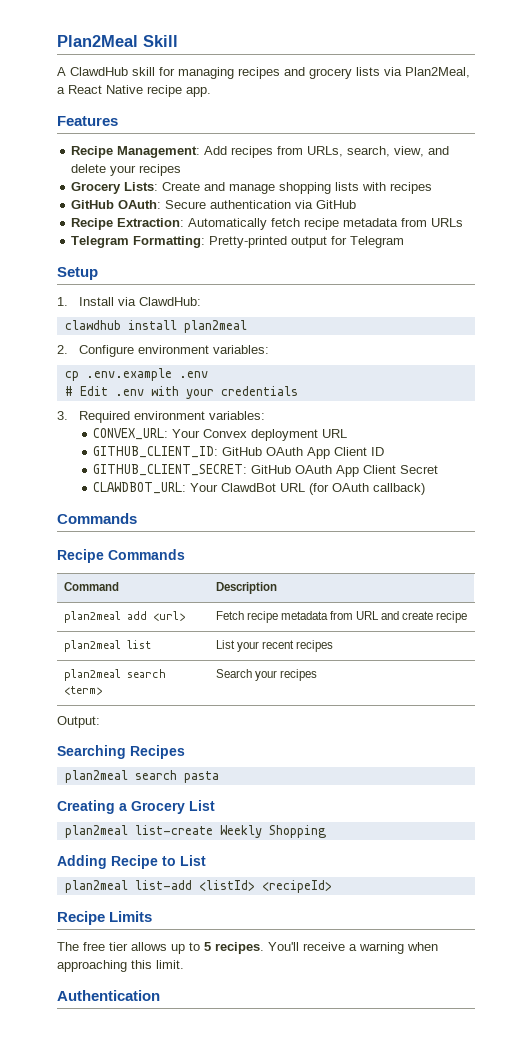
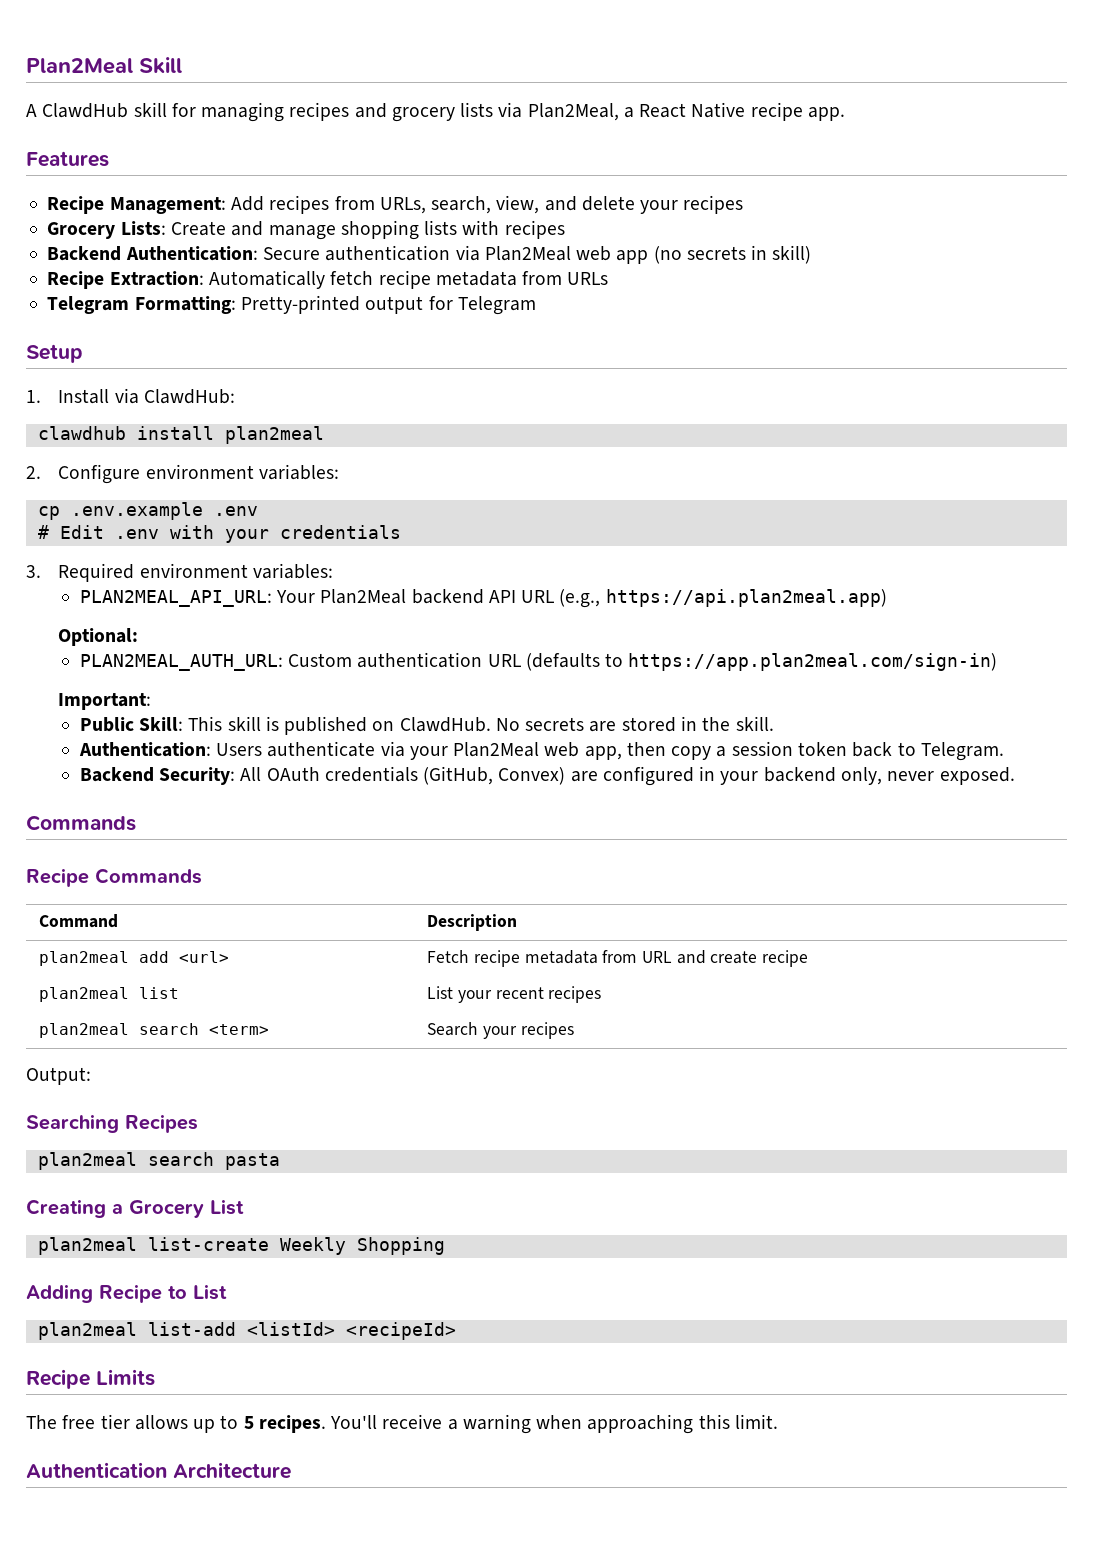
- GitHub OAuth: Secure authentication via GitHub
+ Backend Authentication: Secure authentication via Plan2Meal web app (no secrets in skill)
- CONVEX_URL: Your Convex deployment URL
- GITHUB_CLIENT_ID: GitHub OAuth App Client ID
- GITHUB_CLIENT_SECRET: GitHub OAuth App Client Secret
- CLAWDBOT_URL: Your ClawdBot URL (for OAuth callback)
+ PLAN2MEAL_API_URL: Your Plan2Meal backend API URL (e.g., https://api.plan2meal.app)
+ Optional:
+ PLAN2MEAL_AUTH_URL: Custom authentication URL (defaults to https://app.plan2meal.com/sign-in)
+ Important:
+ Public Skill: This skill is published on ClawdHub. No secrets are stored in the skill.
+ Authentication: Users authenticate via your Plan2Meal web app, then copy a session token back to Telegram.
+ Backend Security: All OAuth credentials (GitHub, Convex) are configured in your backend only, never exposed.
- Authentication
+ Authentication Architecture

